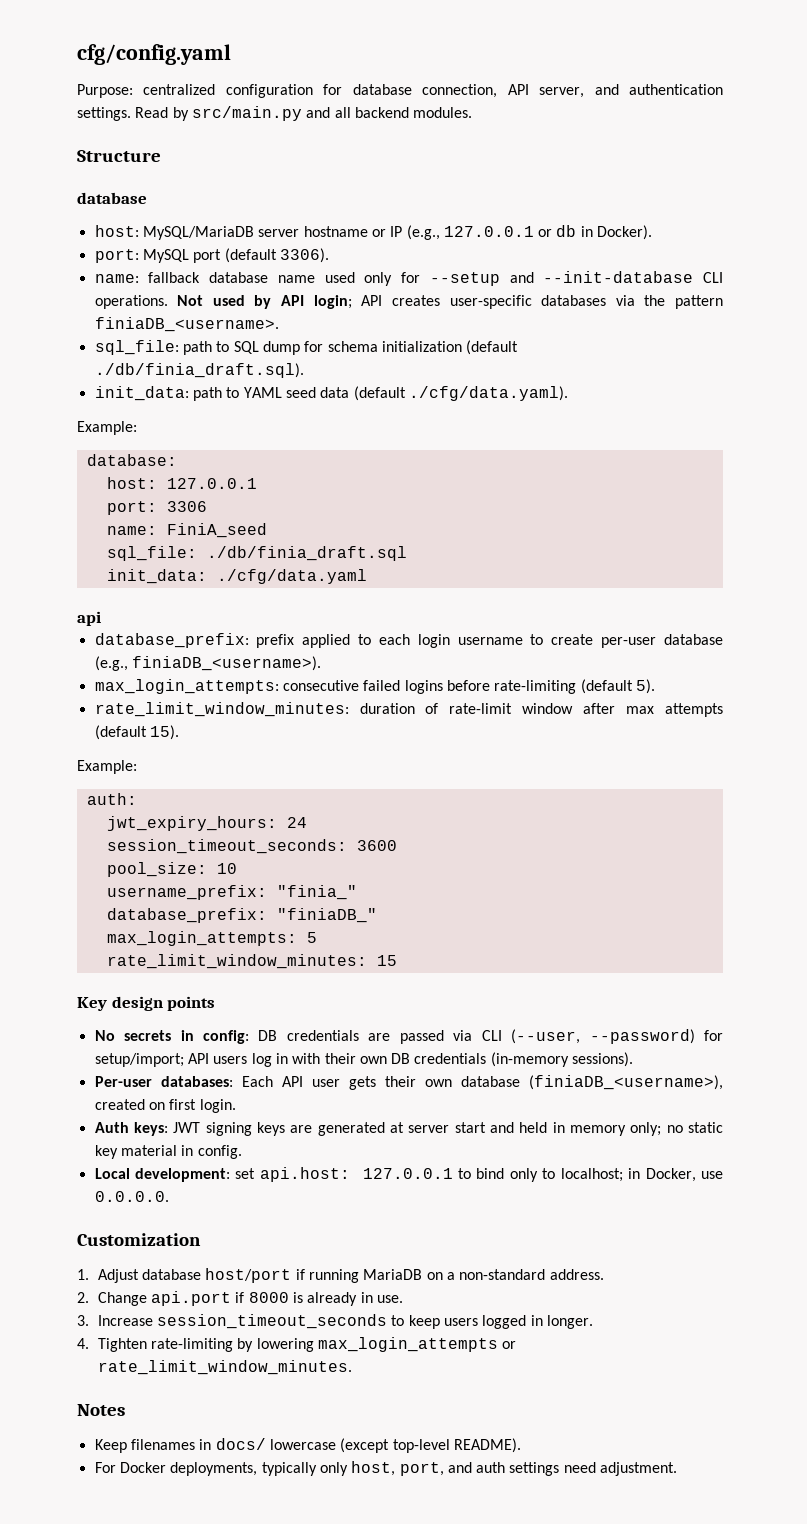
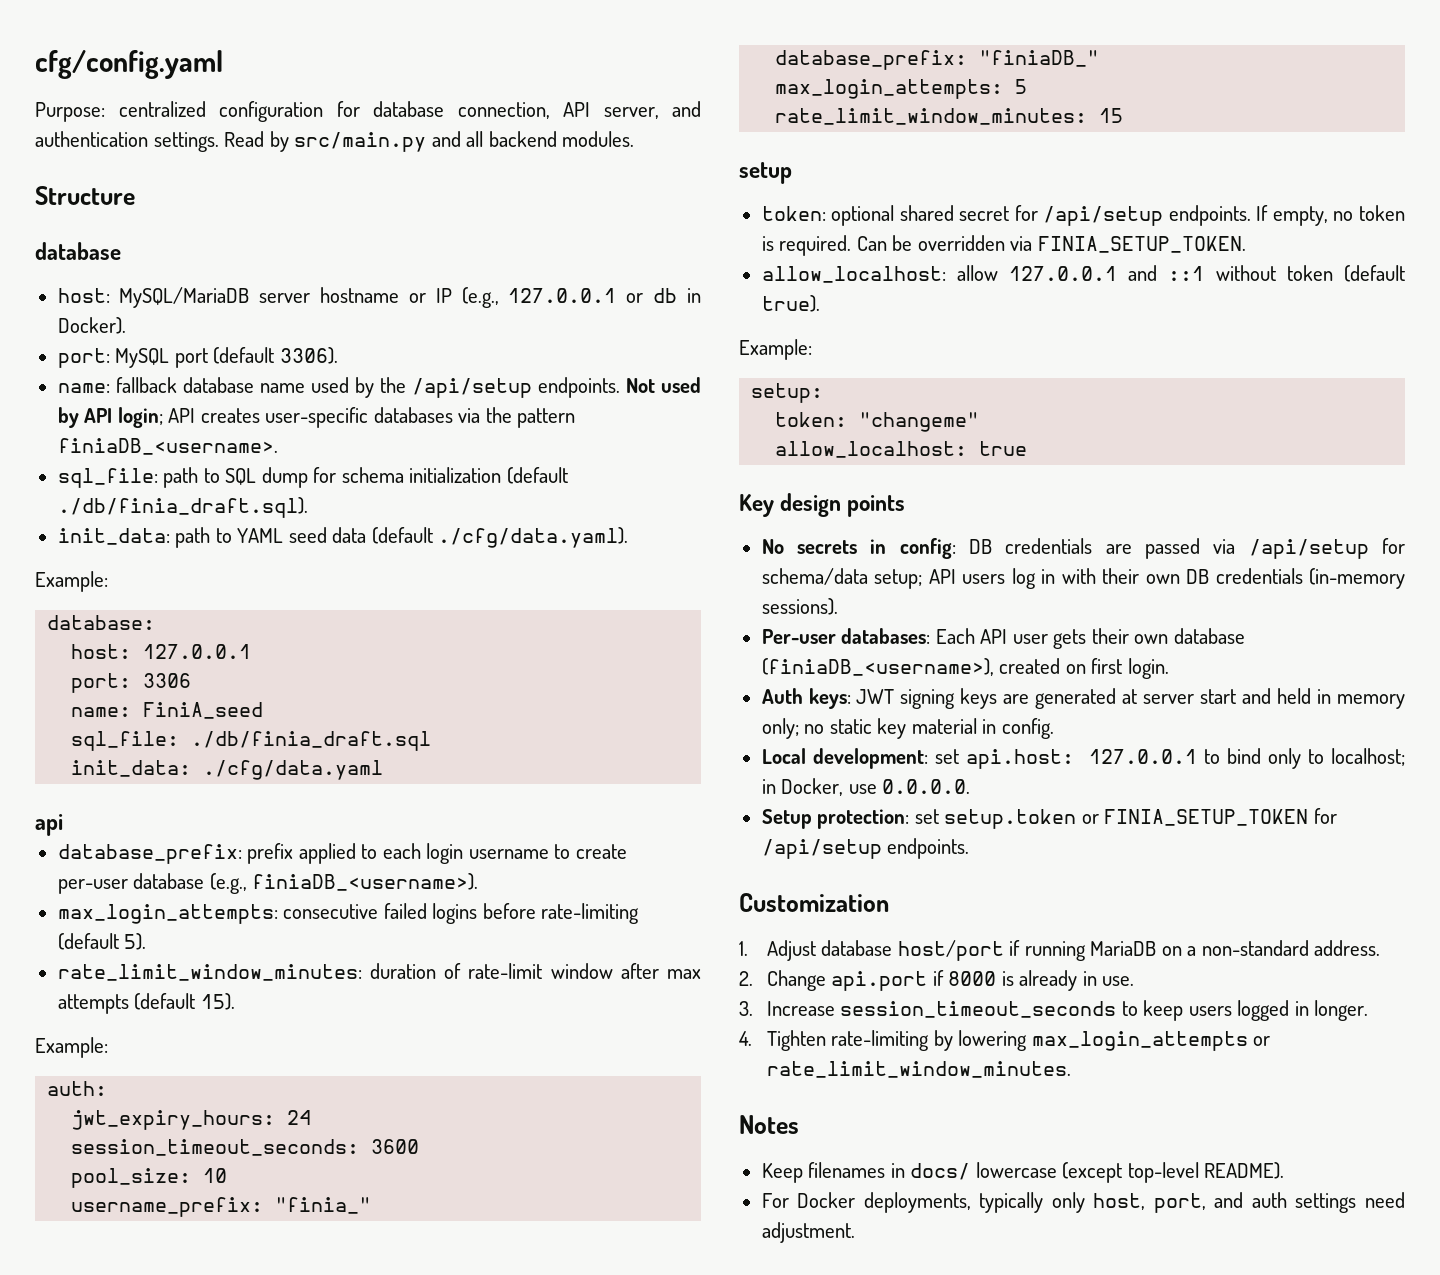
- name: fallback database name used only for --setup and --init-database CLI operations.
+ name: fallback database name used by the /api/setup endpoints.
+ setup
+ token: optional shared secret for /api/setup endpoints. If empty, no token is required. Can be overridden via FINIA_SETUP_TOKEN.
+ allow_localhost: allow 127.0.0.1 and ::1 without token (default true).
+ Example:
+ setup:
+ token: "changeme"
+ allow_localhost: true
- No secrets in config: DB credentials are passed via CLI (--user, --password) for setup/import; API users log in with their own DB credentials (in-memory sessions).
+ No secrets in config: DB credentials are passed via /api/setup for schema/data setup; API users log in with their own DB credentials (in-memory sessions).
+ Setup protection: set setup.token or FINIA_SETUP_TOKEN for /api/setup endpoints.

